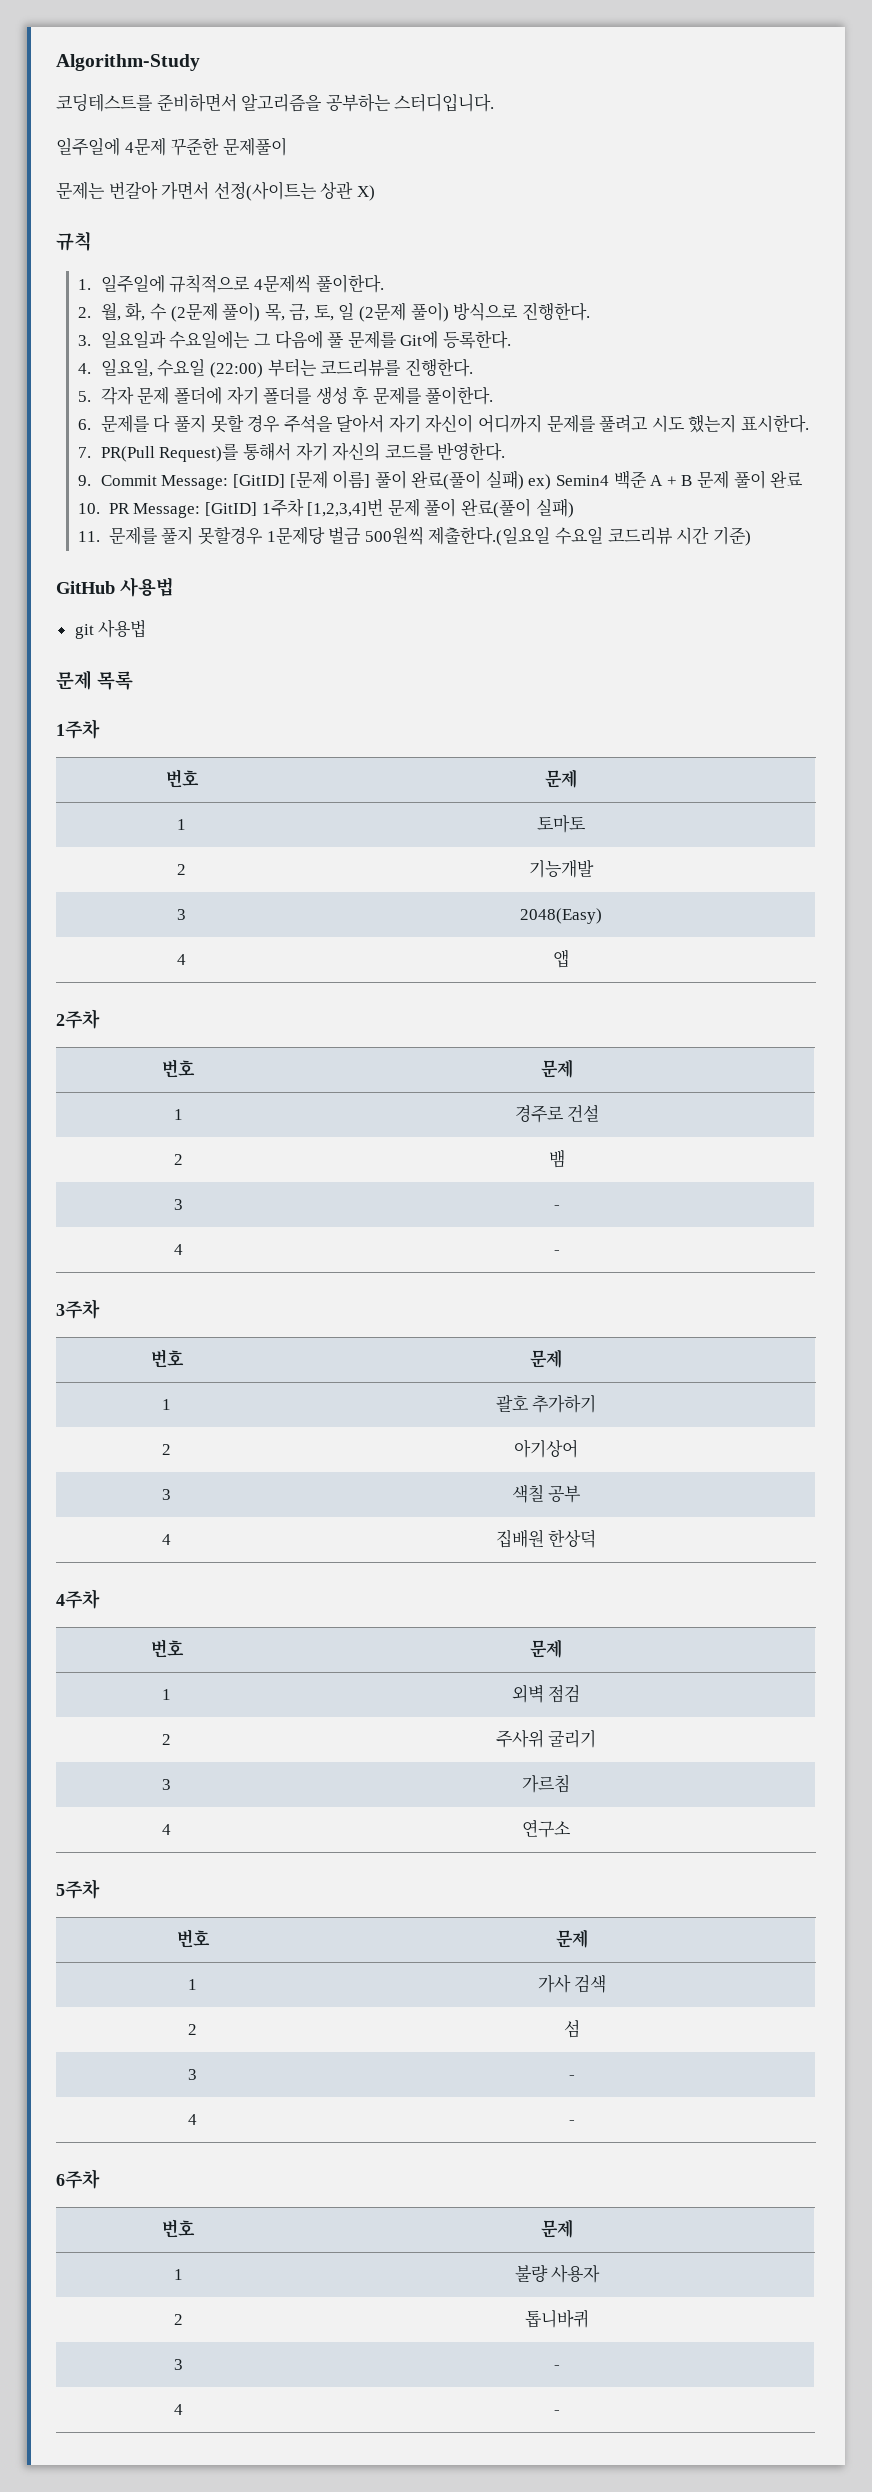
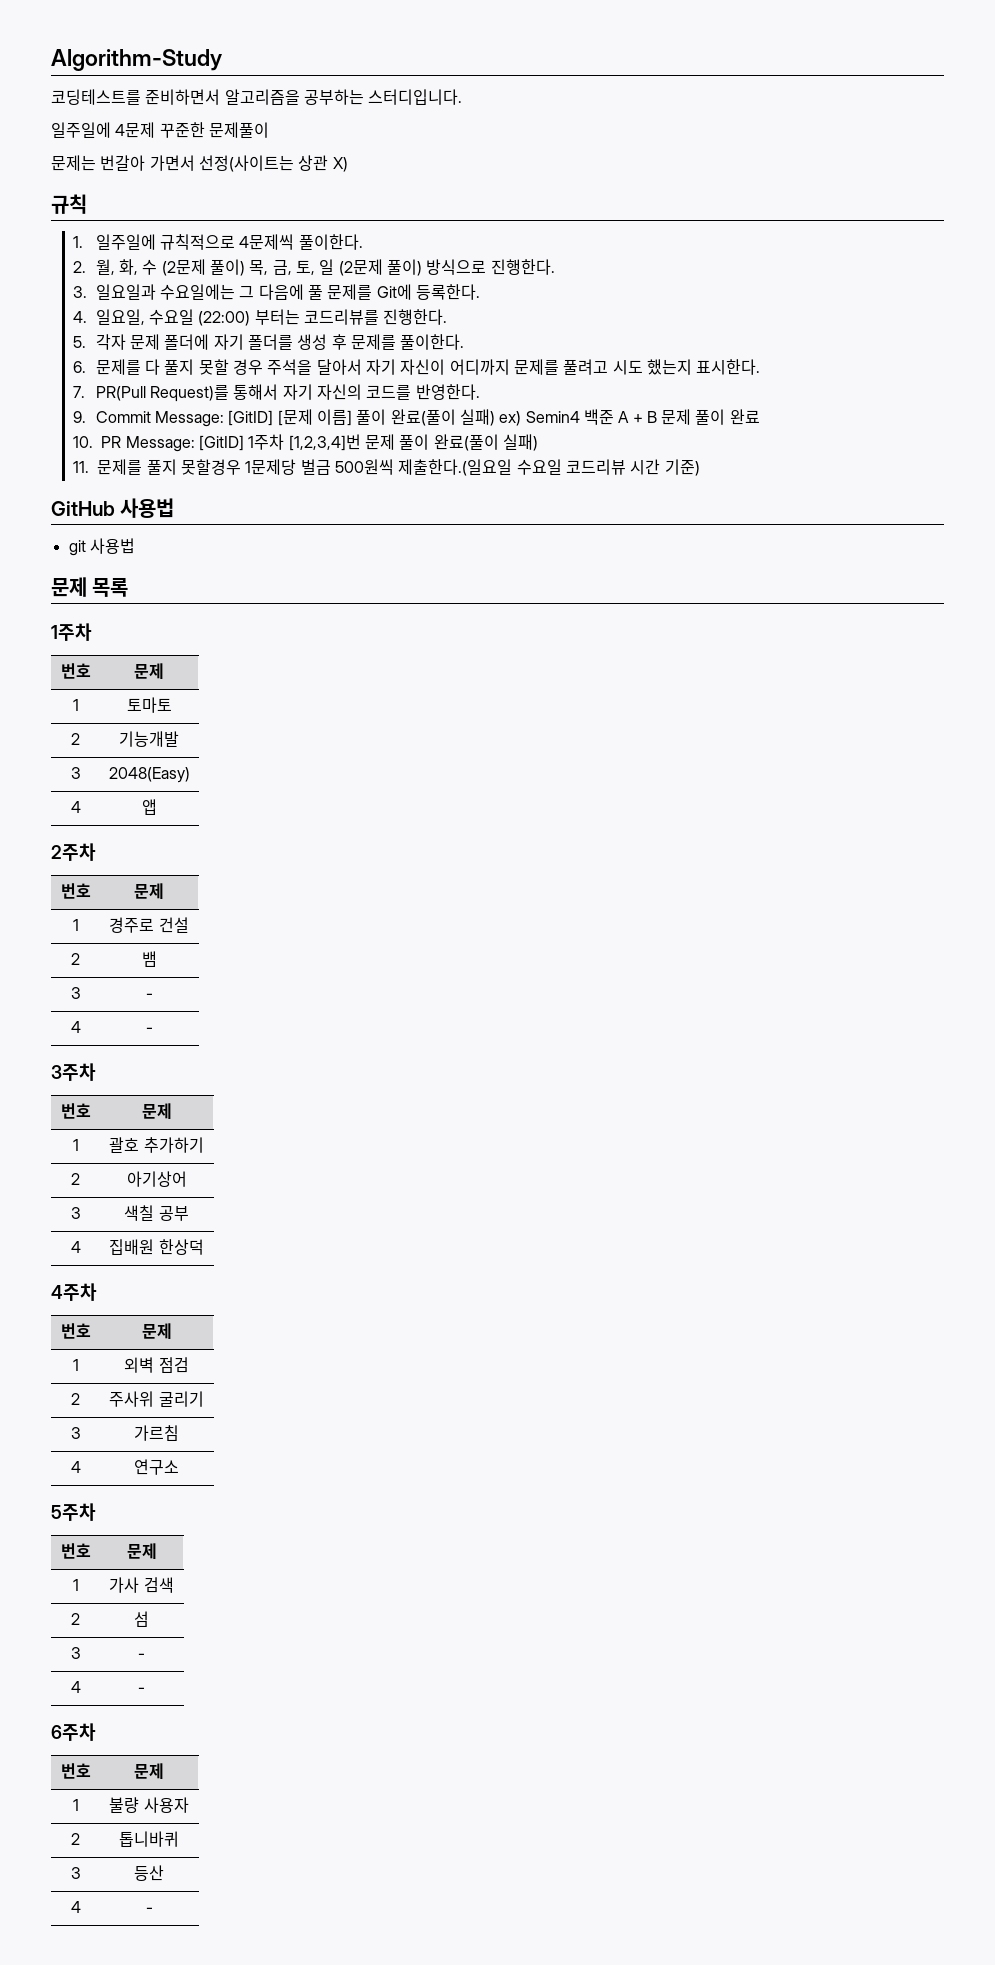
  2 | 톱니바퀴
- 3 | -
+ 3 | 등산

